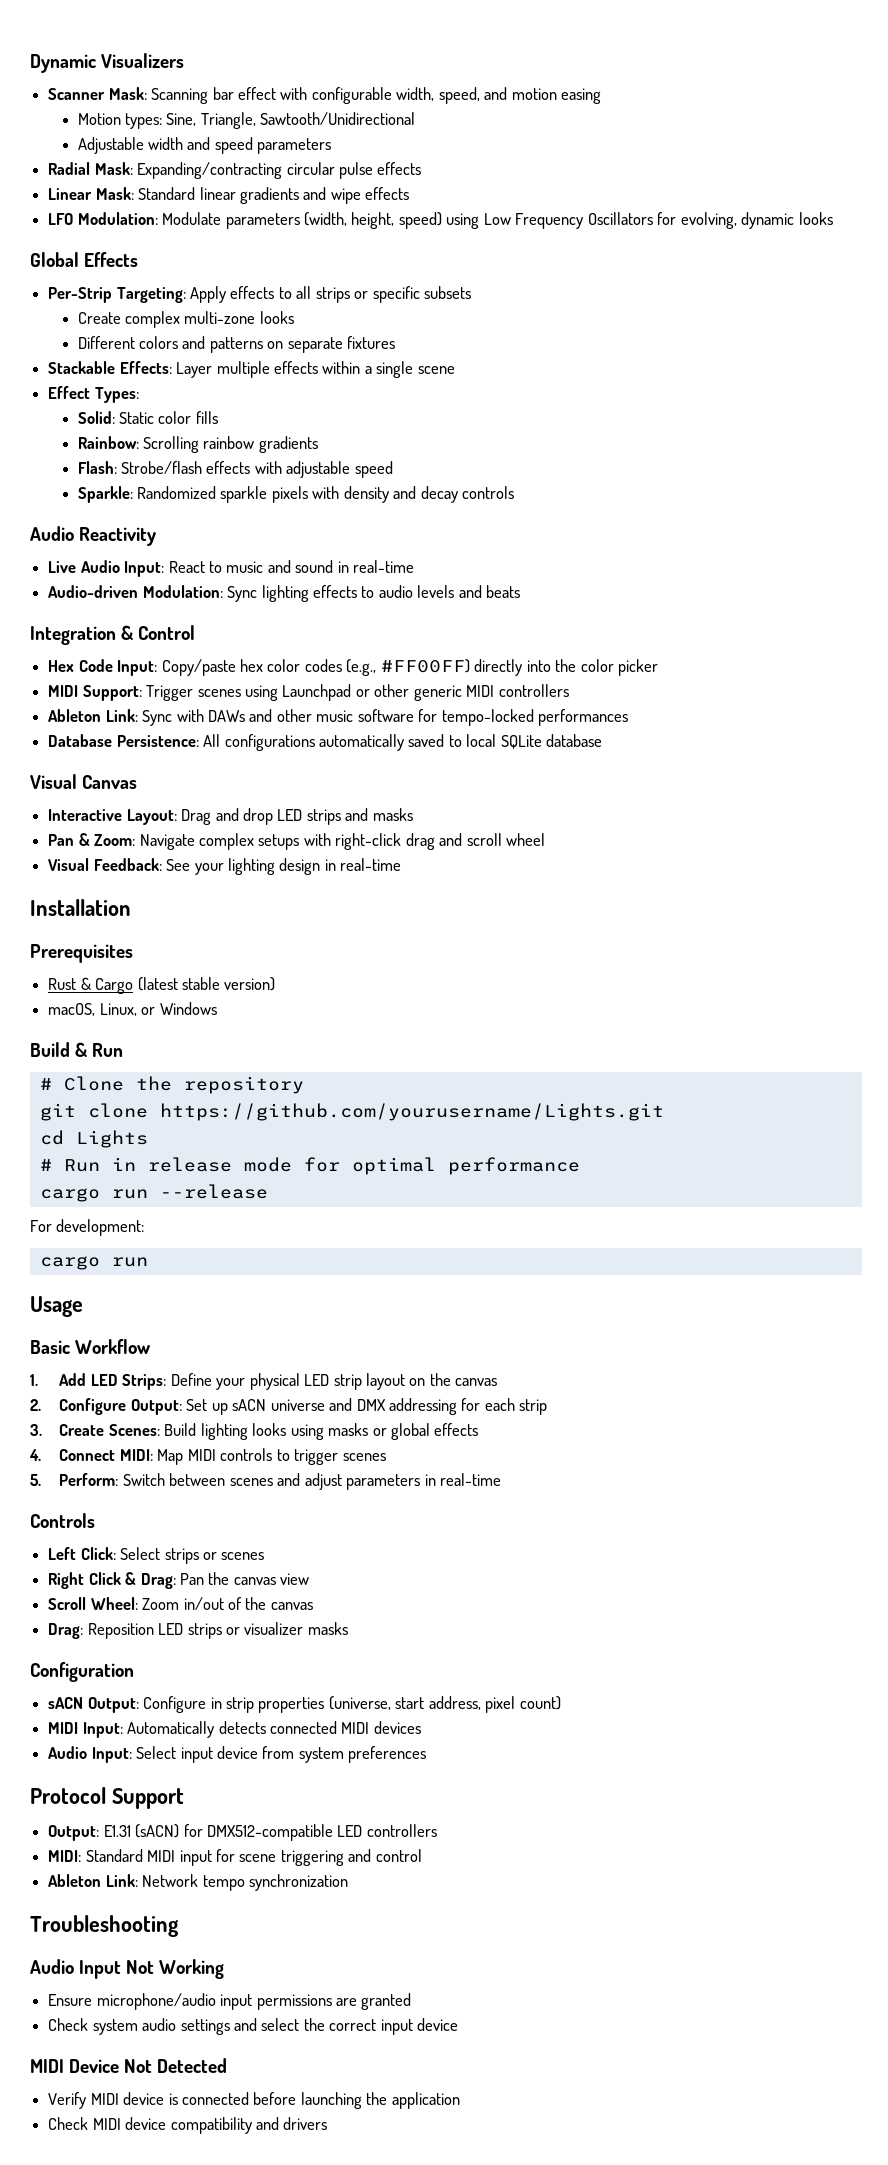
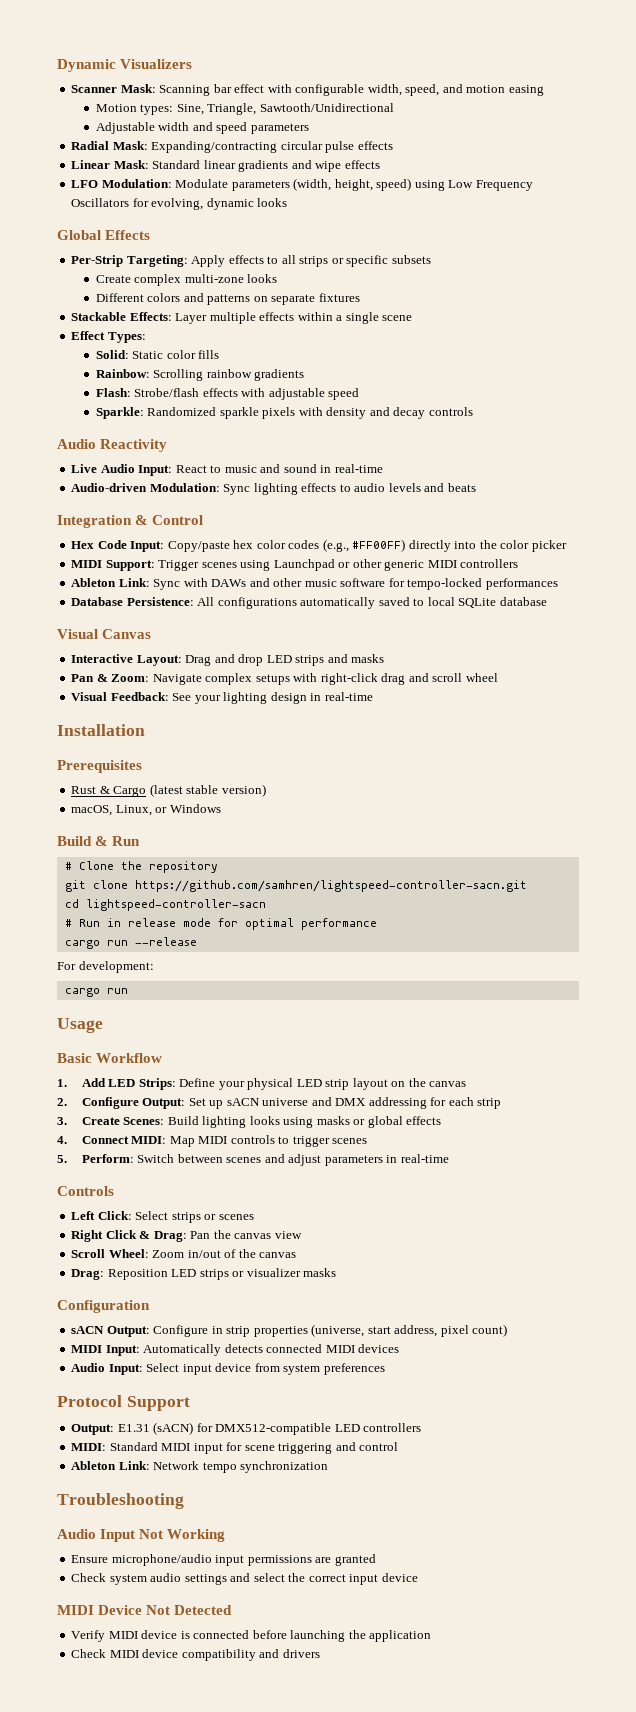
- git clone https://github.com/yourusername/Lights.git
+ git clone https://github.com/samhren/lightspeed-controller-sacn.git
- cd Lights
+ cd lightspeed-controller-sacn

